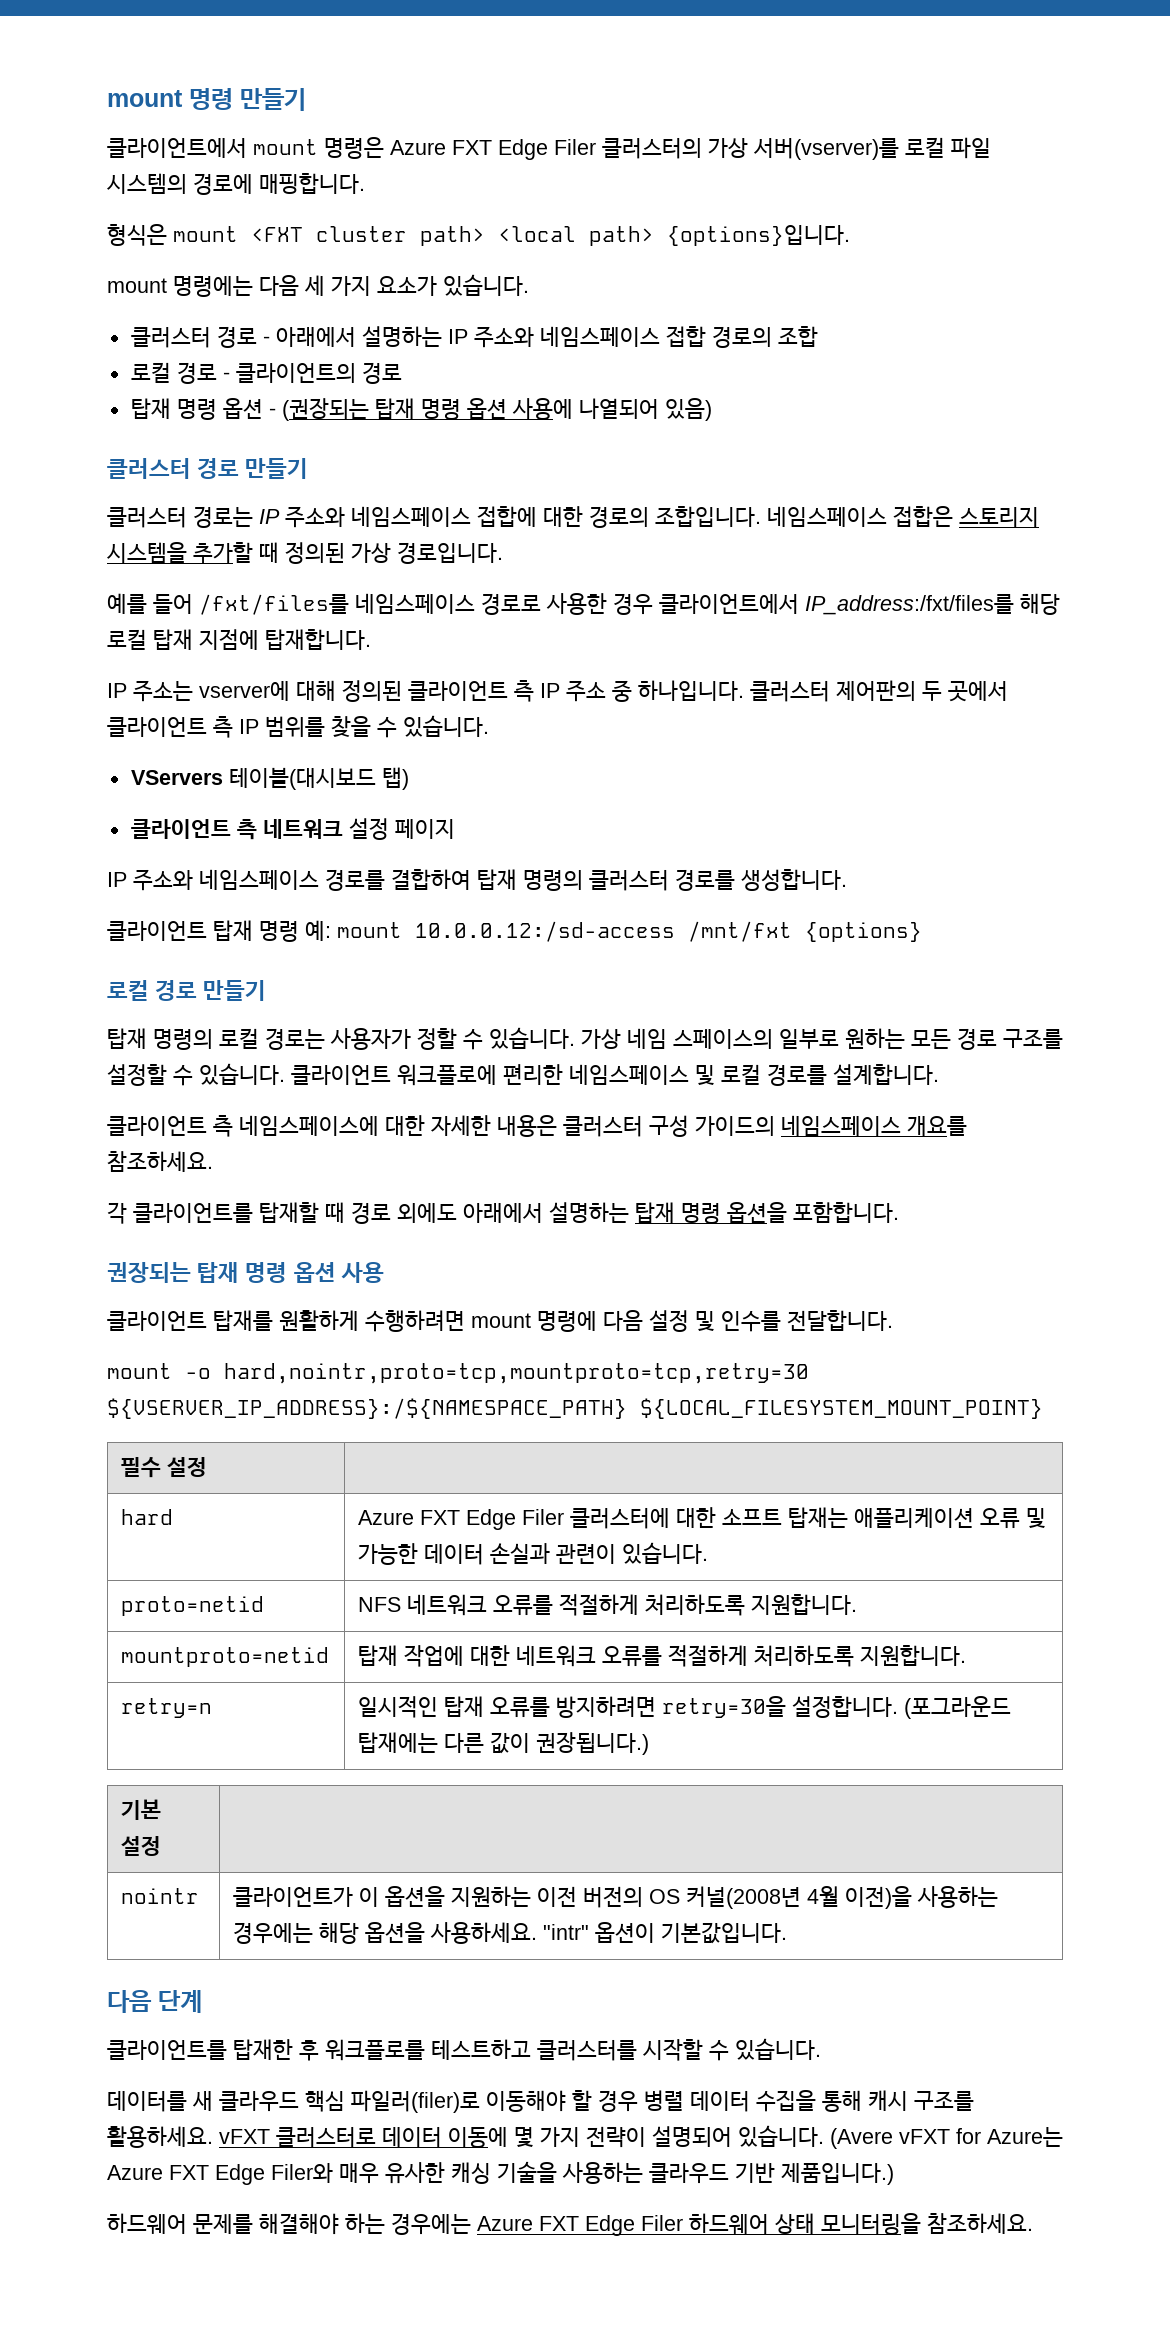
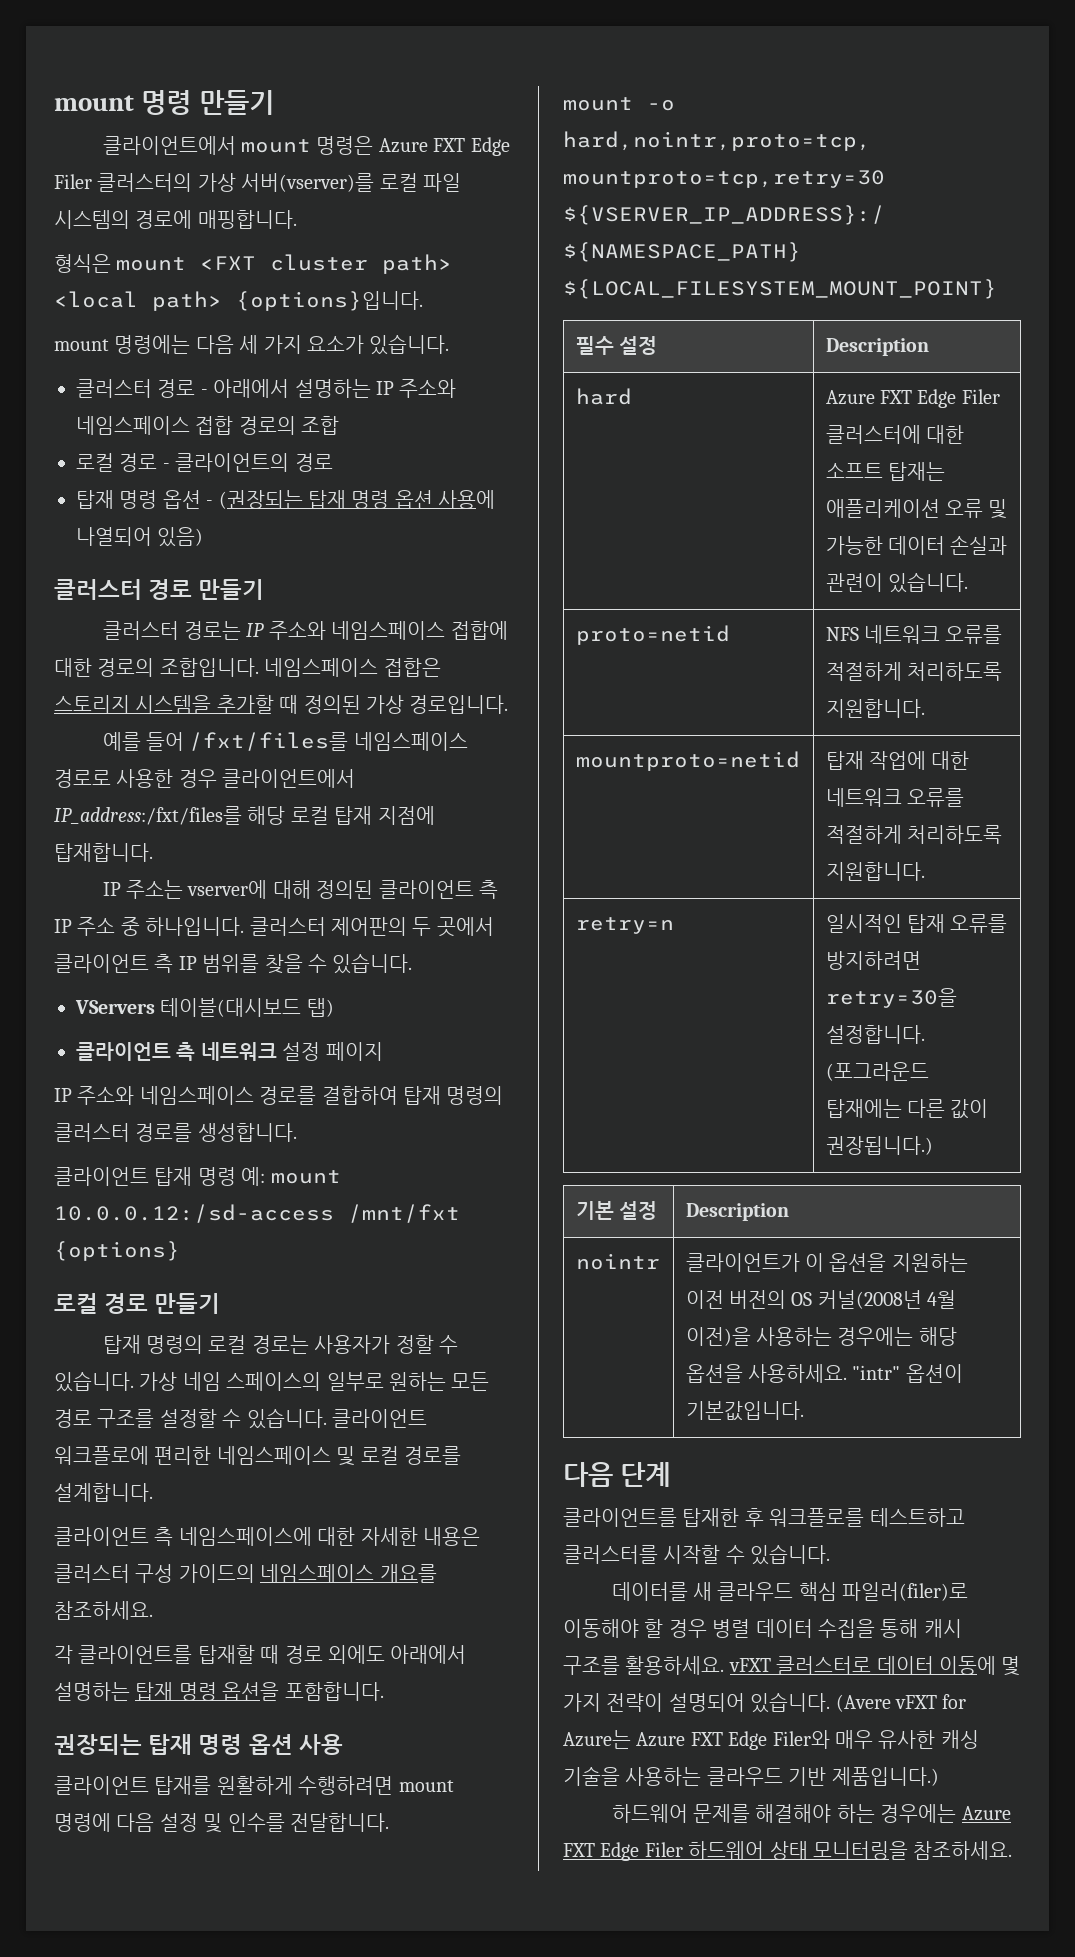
- 필수 설정 |
+ 필수 설정 | Description
- 기본 설정 |
+ 기본 설정 | Description

